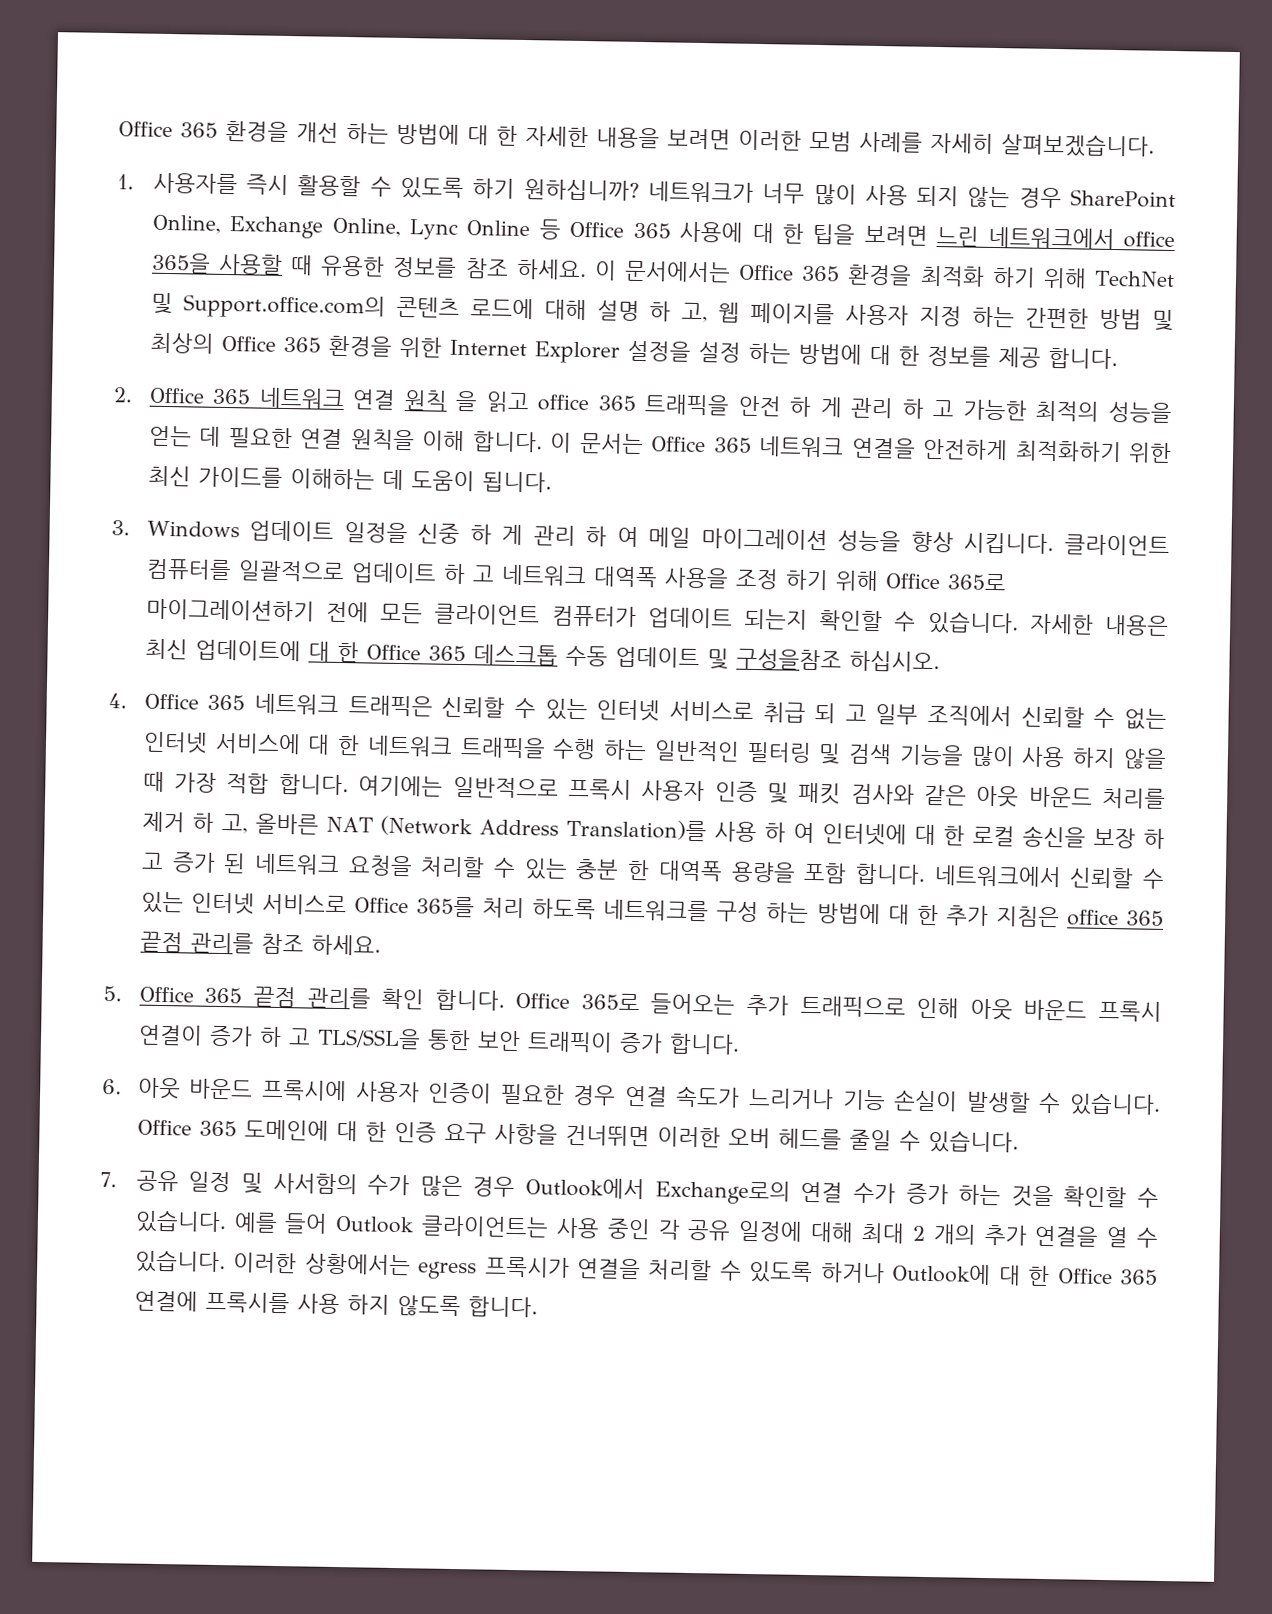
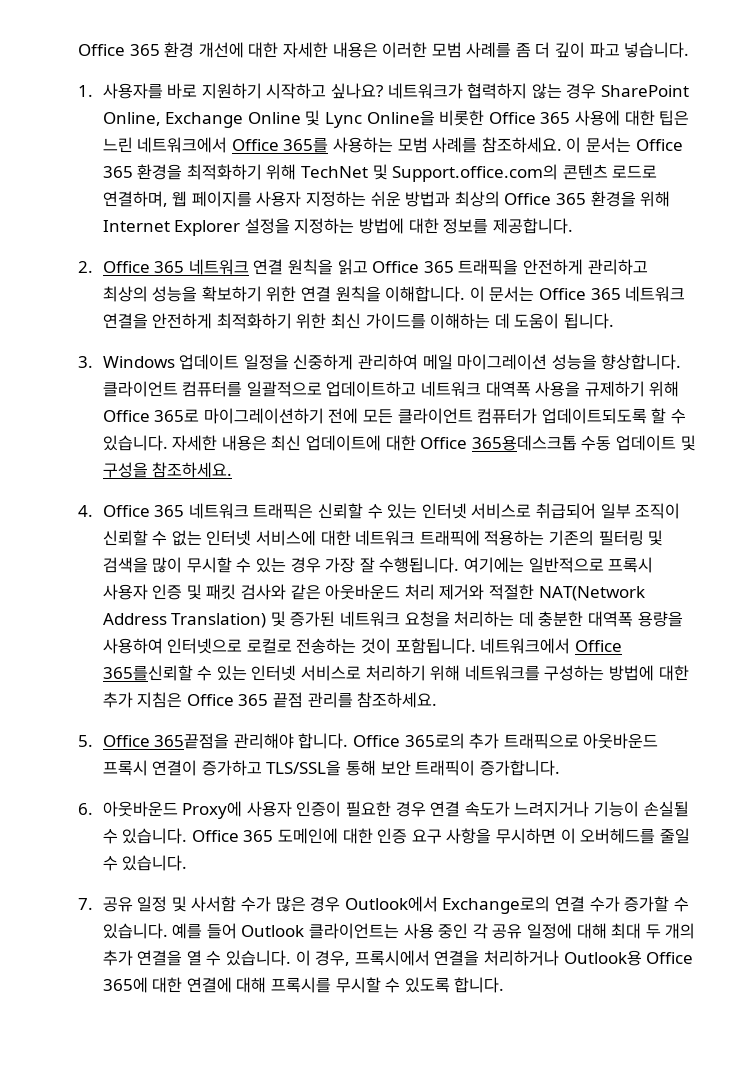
- Office 365 환경을 개선 하는 방법에 대 한 자세한 내용을 보려면 이러한 모범 사례를 자세히 살펴보겠습니다.
- 1. 사용자를 즉시 활용할 수 있도록 하기 원하십니까? 네트워크가 너무 많이 사용 되지 않는 경우 SharePoint Online, Exchange Online, Lync Online 등 Office 365 사용에 대 한 팁을 보려면 느린 네트워크에서 office 365을 사용할 때 유용한 정보를 참조 하세요. 이 문서에서는 Office 365 환경을 최적화 하기 위해 TechNet 및 Support.office.com의 콘텐츠 로드에 대해 설명 하 고, 웹 페이지를 사용자 지정 하는 간편한 방법 및 최상의 Office 365 환경을 위한 Internet Explorer 설정을 설정 하는 방법에 대 한 정보를 제공 합니다.
+ Office 365 환경 개선에 대한 자세한 내용은 이러한 모범 사례를 좀 더 깊이 파고 넣습니다.
+ 1. 사용자를 바로 지원하기 시작하고 싶나요? 네트워크가 협력하지 않는 경우 SharePoint Online, Exchange Online 및 Lync Online을 비롯한 Office 365 사용에 대한 팁은 느린 네트워크에서 Office 365를 사용하는 모범 사례를 참조하세요. 이 문서는 Office 365 환경을 최적화하기 위해 TechNet 및 Support.office.com의 콘텐츠 로드로 연결하며, 웹 페이지를 사용자 지정하는 쉬운 방법과 최상의 Office 365 환경을 위해 Internet Explorer 설정을 지정하는 방법에 대한 정보를 제공합니다.
- 2. Office 365 네트워크 연결 원칙 을 읽고 office 365 트래픽을 안전 하 게 관리 하 고 가능한 최적의 성능을 얻는 데 필요한 연결 원칙을 이해 합니다.
+ 2. Office 365 네트워크 연결 원칙을 읽고 Office 365 트래픽을 안전하게 관리하고 최상의 성능을 확보하기 위한 연결 원칙을 이해합니다.
- 3. Windows 업데이트 일정을 신중 하 게 관리 하 여 메일 마이그레이션 성능을 향상 시킵니다.
+ 3. Windows 업데이트 일정을 신중하게 관리하여 메일 마이그레이션 성능을 향상합니다.
- 클라이언트 컴퓨터를 일괄적으로 업데이트 하 고 네트워크 대역폭 사용을 조정 하기 위해 Office 365로 마이그레이션하기 전에 모든 클라이언트 컴퓨터가 업데이트 되는지 확인할 수 있습니다.
+ 클라이언트 컴퓨터를 일괄적으로 업데이트하고 네트워크 대역폭 사용을 규제하기 위해 Office 365로 마이그레이션하기 전에 모든 클라이언트 컴퓨터가 업데이트되도록 할 수 있습니다.
- 자세한 내용은 최신 업데이트에 대 한 Office 365 데스크톱 수동 업데이트 및 구성을참조 하십시오.
+ 자세한 내용은 최신 업데이트에 대한 Office 365용데스크톱 수동 업데이트 및 구성을 참조하세요.
- 4. Office 365 네트워크 트래픽은 신뢰할 수 있는 인터넷 서비스로 취급 되 고 일부 조직에서 신뢰할 수 없는 인터넷 서비스에 대 한 네트워크 트래픽을 수행 하는 일반적인 필터링 및 검색 기능을 많이 사용 하지 않을 때 가장 적합 합니다.
+ 4. Office 365 네트워크 트래픽은 신뢰할 수 있는 인터넷 서비스로 취급되어 일부 조직이 신뢰할 수 없는 인터넷 서비스에 대한 네트워크 트래픽에 적용하는 기존의 필터링 및 검색을 많이 무시할 수 있는 경우 가장 잘 수행됩니다.
- 여기에는 일반적으로 프록시 사용자 인증 및 패킷 검사와 같은 아웃 바운드 처리를 제거 하 고, 올바른 NAT (Network Address Translation)를 사용 하 여 인터넷에 대 한 로컬 송신을 보장 하 고 증가 된 네트워크 요청을 처리할 수 있는 충분 한 대역폭 용량을 포함 합니다. 네트워크에서 신뢰할 수 있는 인터넷 서비스로 Office 365를 처리 하도록 네트워크를 구성 하는 방법에 대 한 추가 지침은 office 365 끝점 관리를 참조 하세요.
- 5. Office 365 끝점 관리를 확인 합니다. Office 365로 들어오는 추가 트래픽으로 인해 아웃 바운드 프록시 연결이 증가 하 고 TLS/SSL을 통한 보안 트래픽이 증가 합니다.
- 6. 아웃 바운드 프록시에 사용자 인증이 필요한 경우 연결 속도가 느리거나 기능 손실이 발생할 수 있습니다.
+ 여기에는 일반적으로 프록시 사용자 인증 및 패킷 검사와 같은 아웃바운드 처리 제거와 적절한 NAT(Network Address Translation) 및 증가된 네트워크 요청을 처리하는 데 충분한 대역폭 용량을 사용하여 인터넷으로 로컬로 전송하는 것이 포함됩니다. 네트워크에서 Office 365를신뢰할 수 있는 인터넷 서비스로 처리하기 위해 네트워크를 구성하는 방법에 대한 추가 지침은 Office 365 끝점 관리를 참조하세요.
+ 5. Office 365끝점을 관리해야 합니다. Office 365로의 추가 트래픽으로 아웃바운드 프록시 연결이 증가하고 TLS/SSL을 통해 보안 트래픽이 증가합니다.
+ 6. 아웃바운드 Proxy에 사용자 인증이 필요한 경우 연결 속도가 느려지거나 기능이 손실될 수 있습니다.
- Office 365 도메인에 대 한 인증 요구 사항을 건너뛰면 이러한 오버 헤드를 줄일 수 있습니다.
+ Office 365 도메인에 대한 인증 요구 사항을 무시하면 이 오버헤드를 줄일 수 있습니다.
- 7. 공유 일정 및 사서함의 수가 많은 경우 Outlook에서 Exchange로의 연결 수가 증가 하는 것을 확인할 수 있습니다.
+ 7. 공유 일정 및 사서함 수가 많은 경우 Outlook에서 Exchange로의 연결 수가 증가할 수 있습니다.
- 예를 들어 Outlook 클라이언트는 사용 중인 각 공유 일정에 대해 최대 2 개의 추가 연결을 열 수 있습니다.
+ 예를 들어 Outlook 클라이언트는 사용 중인 각 공유 일정에 대해 최대 두 개의 추가 연결을 열 수 있습니다.
- 이러한 상황에서는 egress 프록시가 연결을 처리할 수 있도록 하거나 Outlook에 대 한 Office 365 연결에 프록시를 사용 하지 않도록 합니다.
+ 이 경우, 프록시에서 연결을 처리하거나 Outlook용 Office 365에 대한 연결에 대해 프록시를 무시할 수 있도록 합니다.

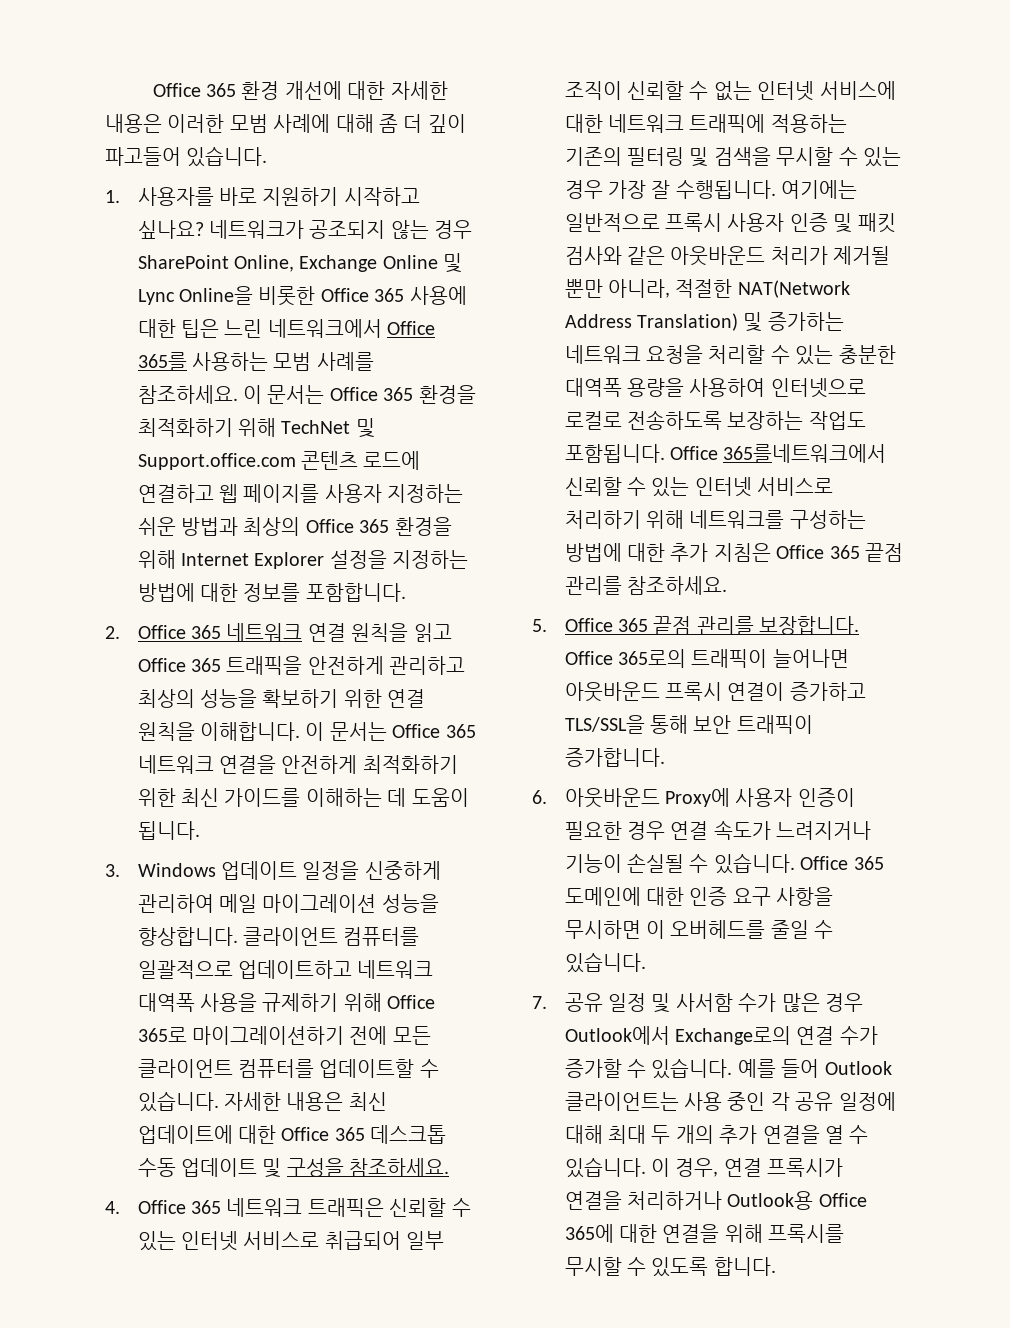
- Office 365 환경 개선에 대한 자세한 내용은 이러한 모범 사례를 좀 더 깊이 파고 넣습니다.
+ Office 365 환경 개선에 대한 자세한 내용은 이러한 모범 사례에 대해 좀 더 깊이 파고들어 있습니다.
- 네트워크가 협력하지 않는 경우 SharePoint Online, Exchange Online 및 Lync Online을 비롯한 Office 365 사용에 대한 팁은 느린 네트워크에서 Office 365를 사용하는 모범 사례를 참조하세요.
+ 네트워크가 공조되지 않는 경우 SharePoint Online, Exchange Online 및 Lync Online을 비롯한 Office 365 사용에 대한 팁은 느린 네트워크에서 Office 365를 사용하는 모범 사례를 참조하세요.
- 이 문서는 Office 365 환경을 최적화하기 위해 TechNet 및 Support.office.com의 콘텐츠 로드로 연결하며, 웹 페이지를 사용자 지정하는 쉬운 방법과 최상의 Office 365 환경을 위해 Internet Explorer 설정을 지정하는 방법에 대한 정보를 제공합니다.
+ 이 문서는 Office 365 환경을 최적화하기 위해 TechNet 및 Support.office.com 콘텐츠 로드에 연결하고 웹 페이지를 사용자 지정하는 쉬운 방법과 최상의 Office 365 환경을 위해 Internet Explorer 설정을 지정하는 방법에 대한 정보를 포함합니다.
- 클라이언트 컴퓨터를 일괄적으로 업데이트하고 네트워크 대역폭 사용을 규제하기 위해 Office 365로 마이그레이션하기 전에 모든 클라이언트 컴퓨터가 업데이트되도록 할 수 있습니다.
+ 클라이언트 컴퓨터를 일괄적으로 업데이트하고 네트워크 대역폭 사용을 규제하기 위해 Office 365로 마이그레이션하기 전에 모든 클라이언트 컴퓨터를 업데이트할 수 있습니다.
- 자세한 내용은 최신 업데이트에 대한 Office 365용데스크톱 수동 업데이트 및 구성을 참조하세요.
+ 자세한 내용은 최신 업데이트에 대한 Office 365 데스크톱 수동 업데이트 및 구성을 참조하세요.
- 4. Office 365 네트워크 트래픽은 신뢰할 수 있는 인터넷 서비스로 취급되어 일부 조직이 신뢰할 수 없는 인터넷 서비스에 대한 네트워크 트래픽에 적용하는 기존의 필터링 및 검색을 많이 무시할 수 있는 경우 가장 잘 수행됩니다.
+ 4. Office 365 네트워크 트래픽은 신뢰할 수 있는 인터넷 서비스로 취급되어 일부 조직이 신뢰할 수 없는 인터넷 서비스에 대한 네트워크 트래픽에 적용하는 기존의 필터링 및 검색을 무시할 수 있는 경우 가장 잘 수행됩니다.
- 여기에는 일반적으로 프록시 사용자 인증 및 패킷 검사와 같은 아웃바운드 처리 제거와 적절한 NAT(Network Address Translation) 및 증가된 네트워크 요청을 처리하는 데 충분한 대역폭 용량을 사용하여 인터넷으로 로컬로 전송하는 것이 포함됩니다. 네트워크에서 Office 365를신뢰할 수 있는 인터넷 서비스로 처리하기 위해 네트워크를 구성하는 방법에 대한 추가 지침은 Office 365 끝점 관리를 참조하세요.
+ 여기에는 일반적으로 프록시 사용자 인증 및 패킷 검사와 같은 아웃바운드 처리가 제거될 뿐만 아니라, 적절한 NAT(Network Address Translation) 및 증가하는 네트워크 요청을 처리할 수 있는 충분한 대역폭 용량을 사용하여 인터넷으로 로컬로 전송하도록 보장하는 작업도 포함됩니다. Office 365를네트워크에서 신뢰할 수 있는 인터넷 서비스로 처리하기 위해 네트워크를 구성하는 방법에 대한 추가 지침은 Office 365 끝점 관리를 참조하세요.
- 5. Office 365끝점을 관리해야 합니다. Office 365로의 추가 트래픽으로 아웃바운드 프록시 연결이 증가하고 TLS/SSL을 통해 보안 트래픽이 증가합니다.
+ 5. Office 365 끝점 관리를 보장합니다. Office 365로의 트래픽이 늘어나면 아웃바운드 프록시 연결이 증가하고 TLS/SSL을 통해 보안 트래픽이 증가합니다.
- 이 경우, 프록시에서 연결을 처리하거나 Outlook용 Office 365에 대한 연결에 대해 프록시를 무시할 수 있도록 합니다.
+ 이 경우, 연결 프록시가 연결을 처리하거나 Outlook용 Office 365에 대한 연결을 위해 프록시를 무시할 수 있도록 합니다.

